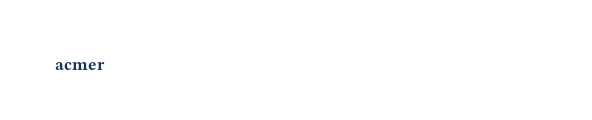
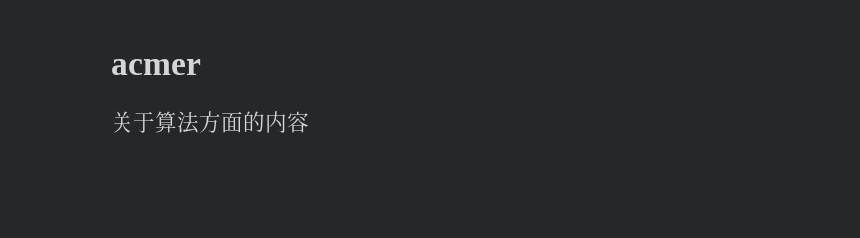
+ 关于算法方面的内容

